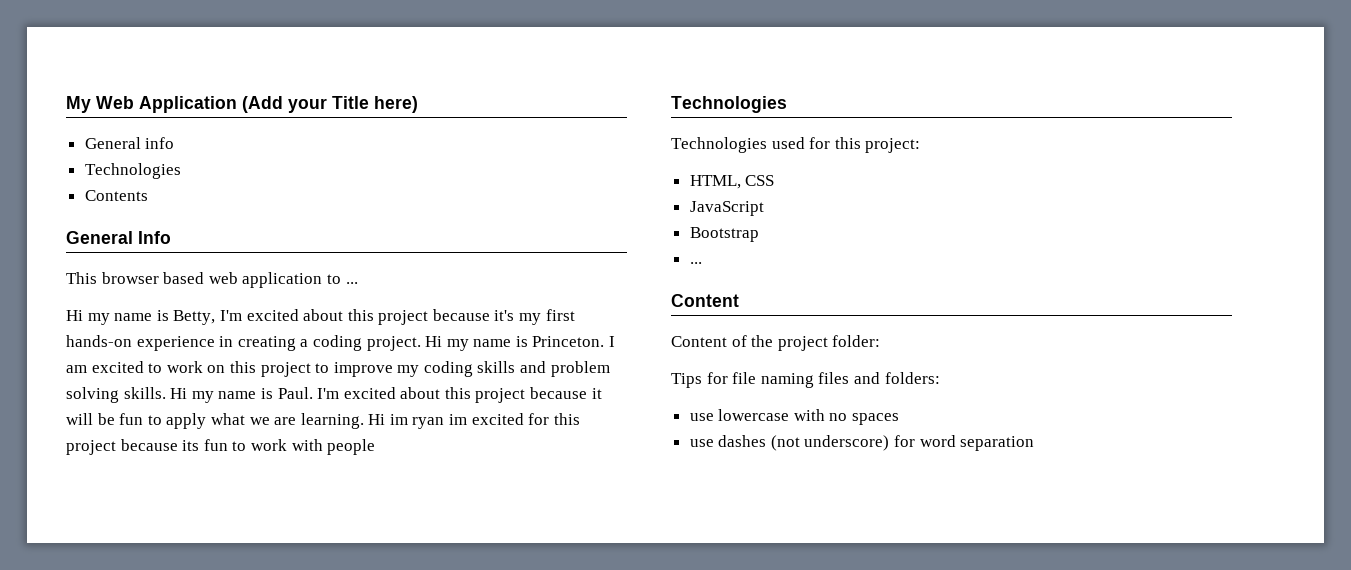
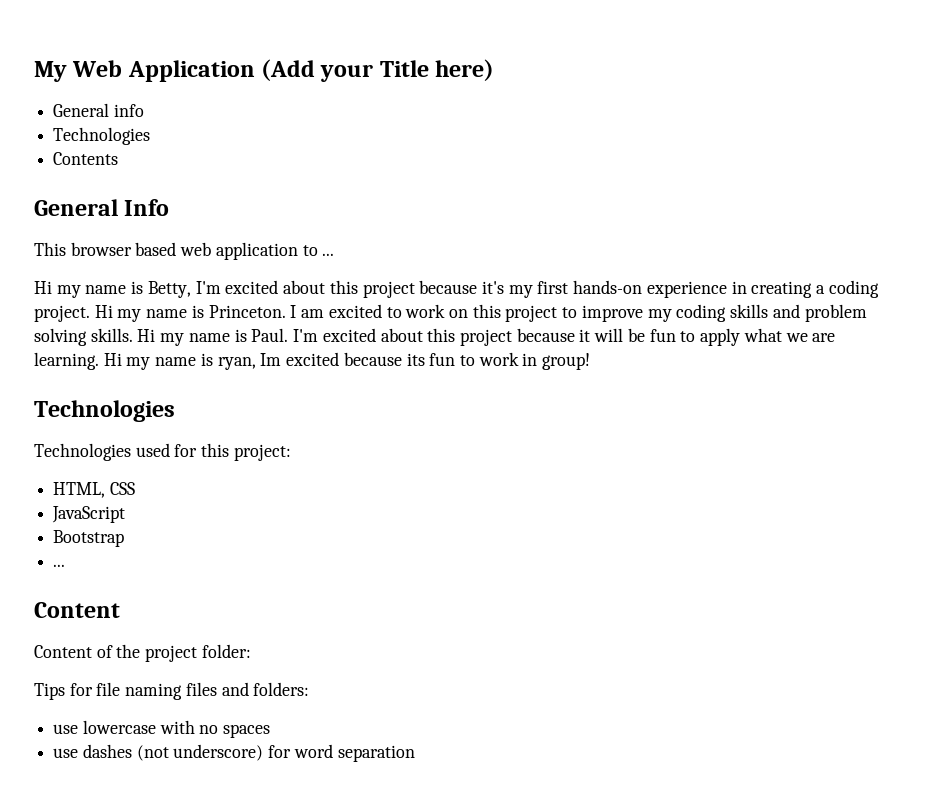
- Hi im ryan im excited for this project because its fun to work with people
+ Hi my name is ryan, Im excited because its fun to work in group!

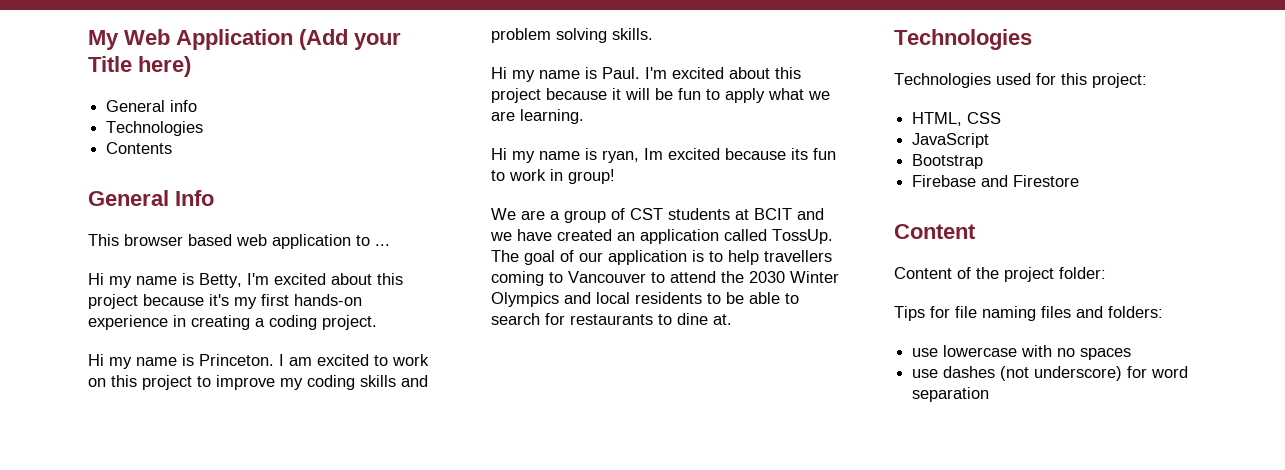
- Hi my name is Betty, I'm excited about this project because it's my first hands-on experience in creating a coding project. Hi my name is Princeton.
+ Hi my name is Betty, I'm excited about this project because it's my first hands-on experience in creating a coding project.
+ Hi my name is Princeton.
- I am excited to work on this project to improve my coding skills and problem solving skills. Hi my name is Paul.
+ I am excited to work on this project to improve my coding skills and problem solving skills.
+ Hi my name is Paul.
- I'm excited about this project because it will be fun to apply what we are learning. Hi my name is ryan, Im excited because its fun to work in group!
+ I'm excited about this project because it will be fun to apply what we are learning.
+ Hi my name is ryan, Im excited because its fun to work in group!
+ We are a group of CST students at BCIT and we have created an application called TossUp. The goal of our application is to help travellers coming to Vancouver to attend the 2030 Winter Olympics and local residents to be able to search for restaurants to dine at.
  Bootstrap
- ...
+ Firebase and Firestore

